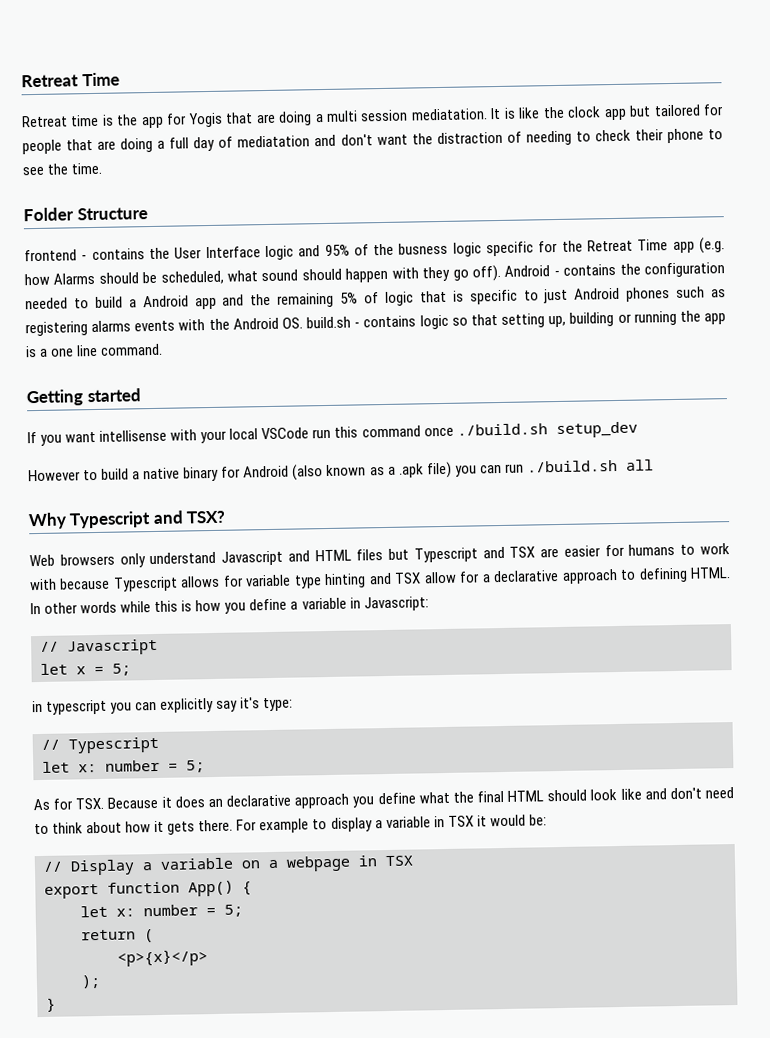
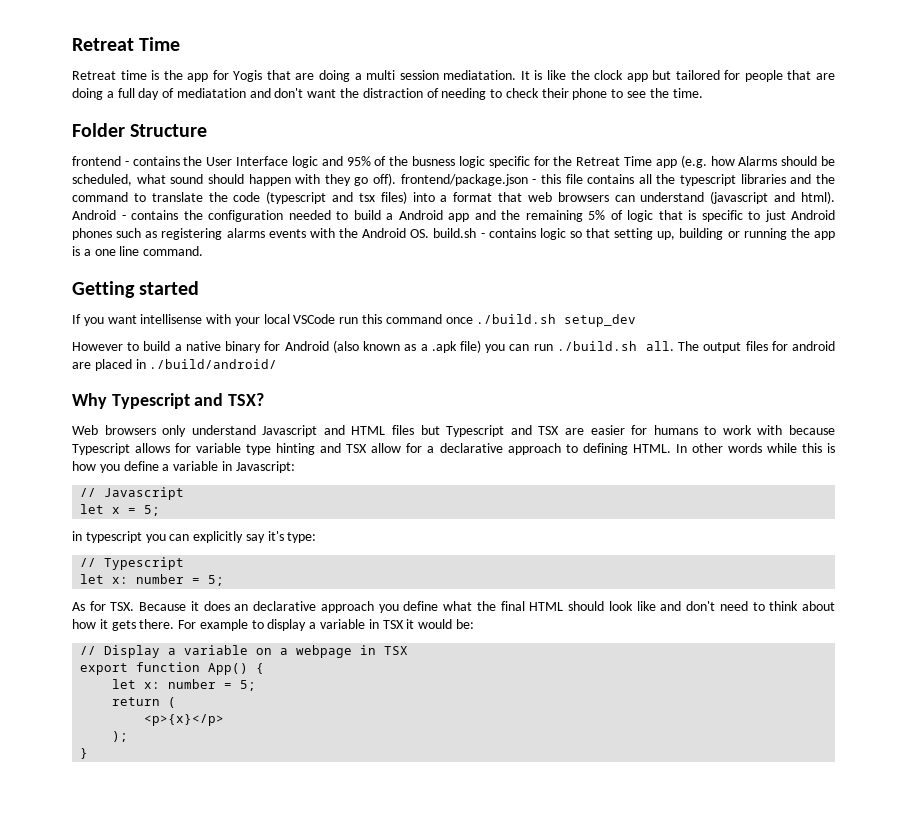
- frontend - contains the User Interface logic and 95% of the busness logic specific for the Retreat Time app (e.g. how Alarms should be scheduled, what sound should happen with they go off).
+ frontend - contains the User Interface logic and 95% of the busness logic specific for the Retreat Time app (e.g. how Alarms should be scheduled, what sound should happen with they go off). frontend/package.json - this file contains all the typescript libraries and the command to translate the code (typescript and tsx files) into a format that web browsers can understand (javascript and html).
- However to build a native binary for Android (also known as a .apk file) you can run ./build.sh all
+ However to build a native binary for Android (also known as a .apk file) you can run ./build.sh all. The output files for android are placed in ./build/android/

